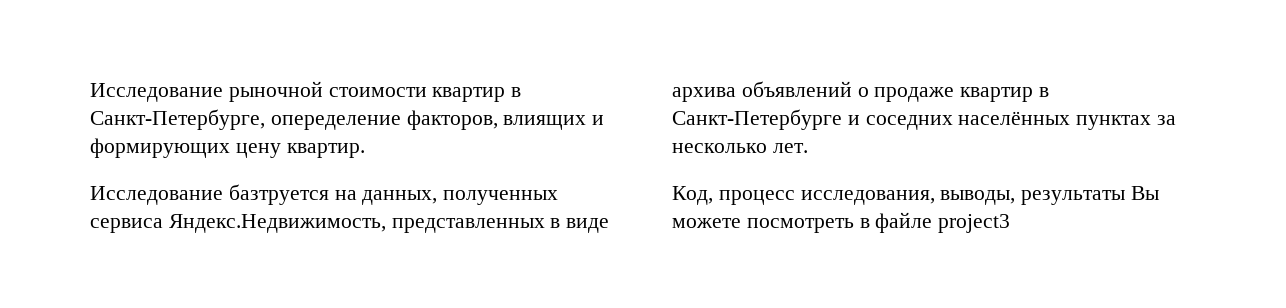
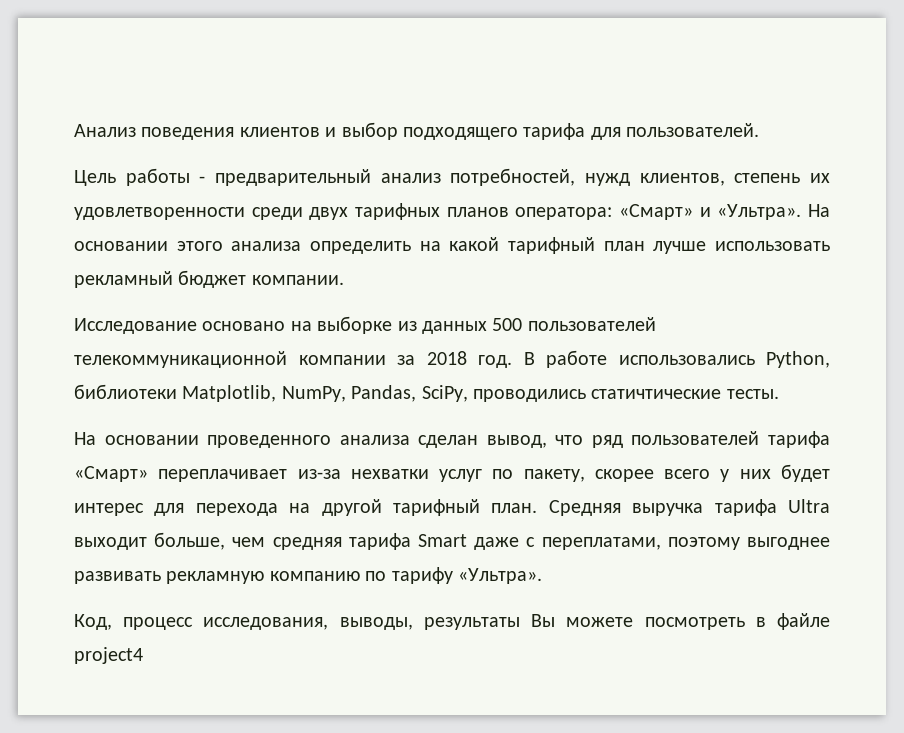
- Исследование рыночной стоимости квартир в Санкт-Петербурге, опеределение факторов, влиящих и формирующих цену квартир.
- Исследование базтруется на данных, полученных сервиса Яндекс.Недвижимость, представленных в виде архива объявлений о продаже квартир в Санкт-Петербурге и соседних населённых пунктах за несколько лет.
+ Анализ поведения клиентов и выбор подходящего тарифа для пользователей.
+ Цель работы - предварительный анализ потребностей, нужд клиентов, степень их удовлетворенности среди двух тарифных планов оператора: «Смарт» и «Ультра». На основании этого анализа определить на какой тарифный план лучше использовать рекламный бюджет компании.
+ Исследование основано на выборке из данных 500 пользователей телекоммуникационной компании за 2018 год. В работе использовались Python, библиотеки Matplotlib, NumPy, Pandas, SciPy, проводились статичтические тесты.
+ На основании проведенного анализа сделан вывод, что ряд пользователей тарифа «Смарт» переплачивает из-за нехватки услуг по пакету, скорее всего у них будет интерес для перехода на другой тарифный план. Средняя выручка тарифа Ultra выходит больше, чем средняя тарифа Smart даже с переплатами, поэтому выгоднее развивать рекламную компанию по тарифу «Ультра».
- Код, процесс исследования, выводы, результаты Вы можете посмотреть в файле project3
+ Код, процесс исследования, выводы, результаты Вы можете посмотреть в файле project4

